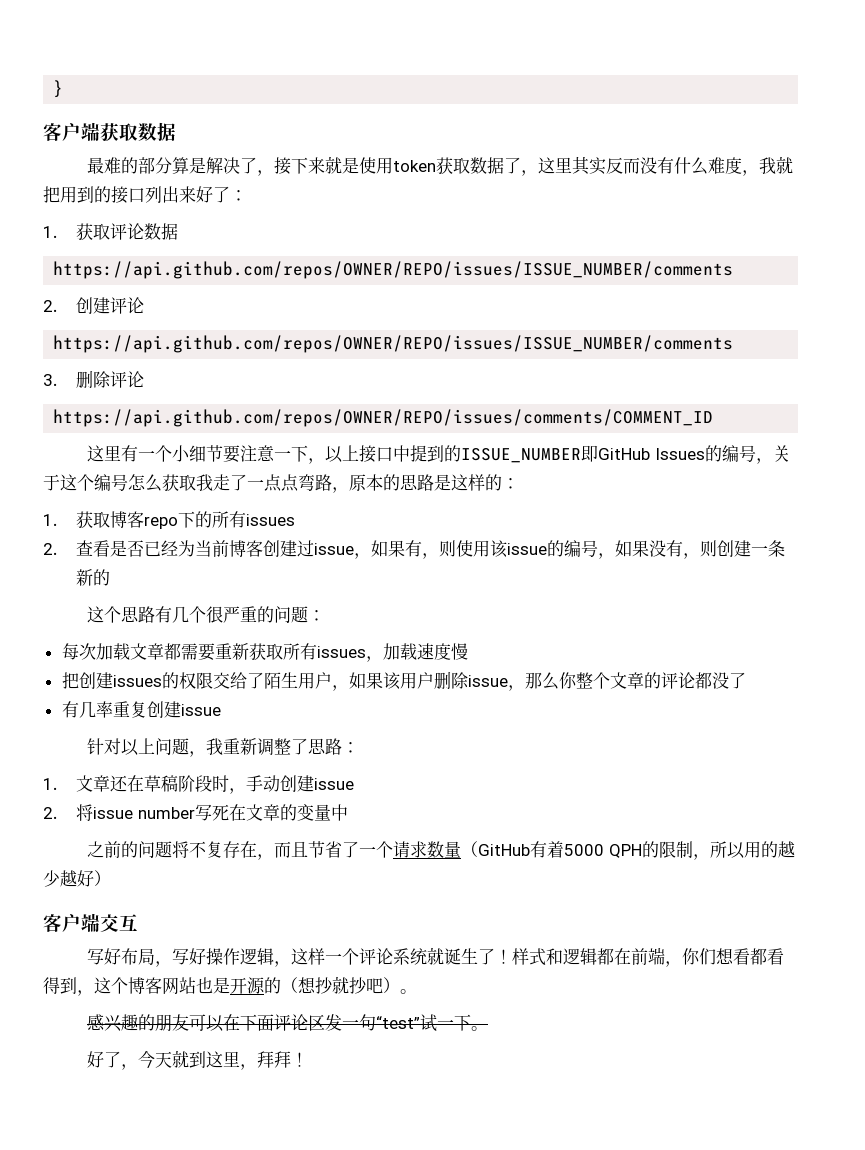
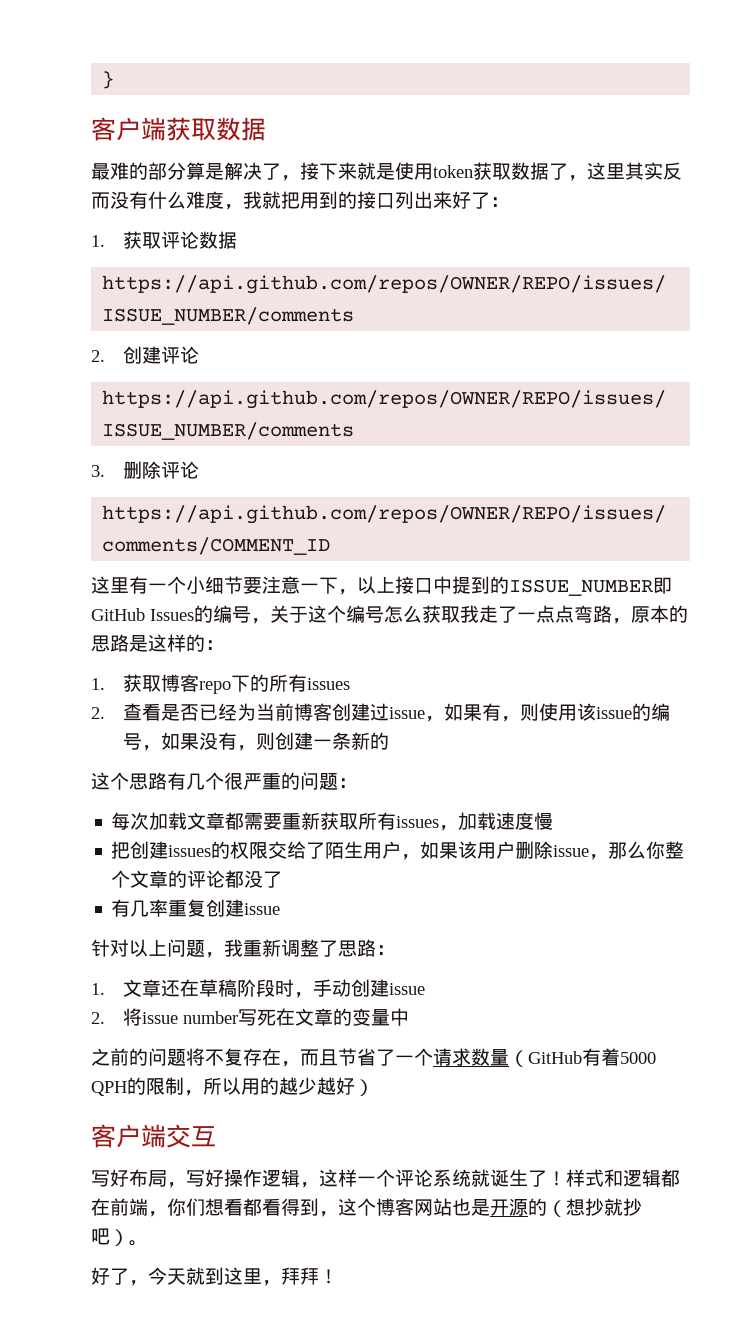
- 感兴趣的朋友可以在下面评论区发一句“test”试一下。

